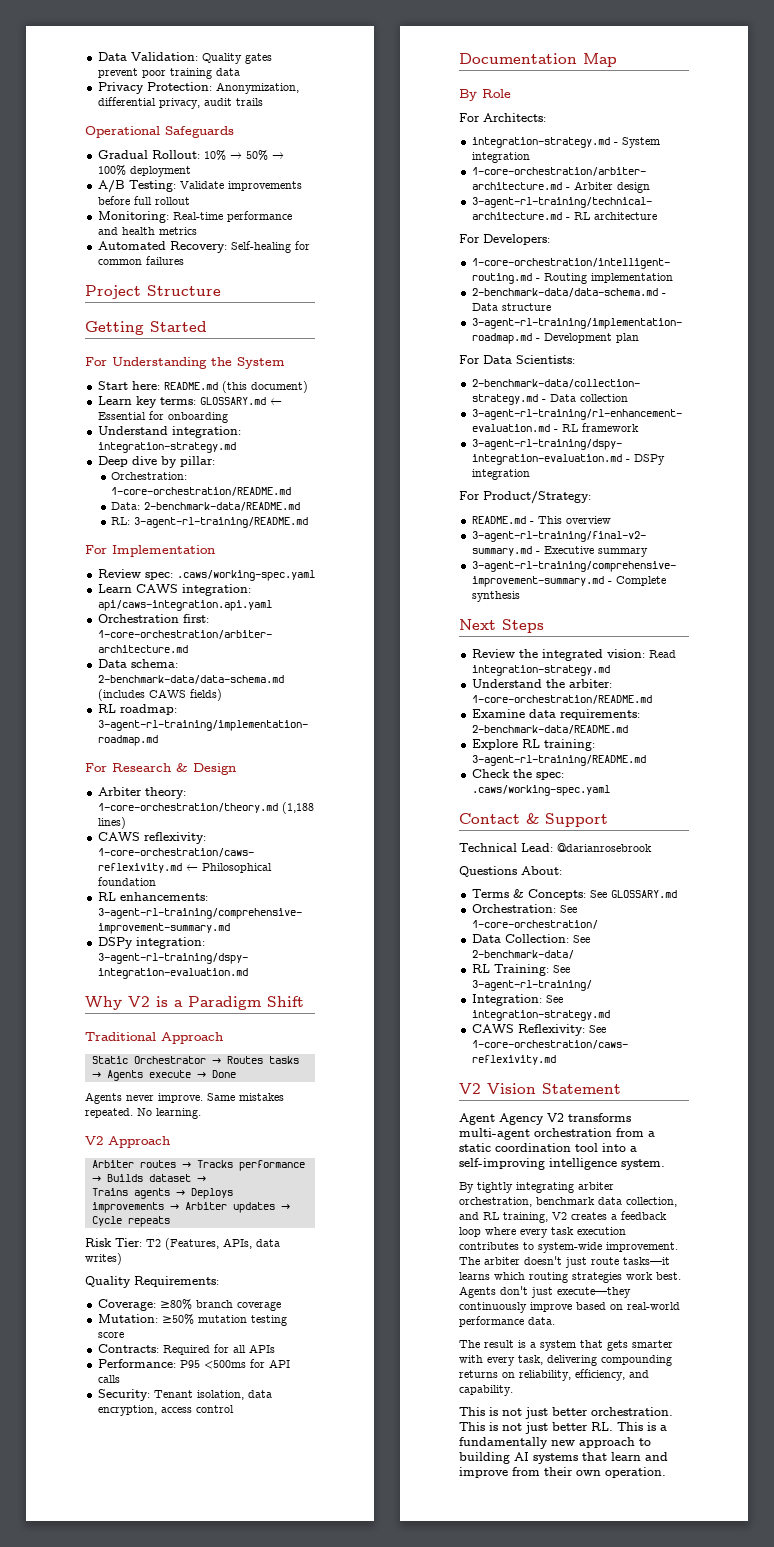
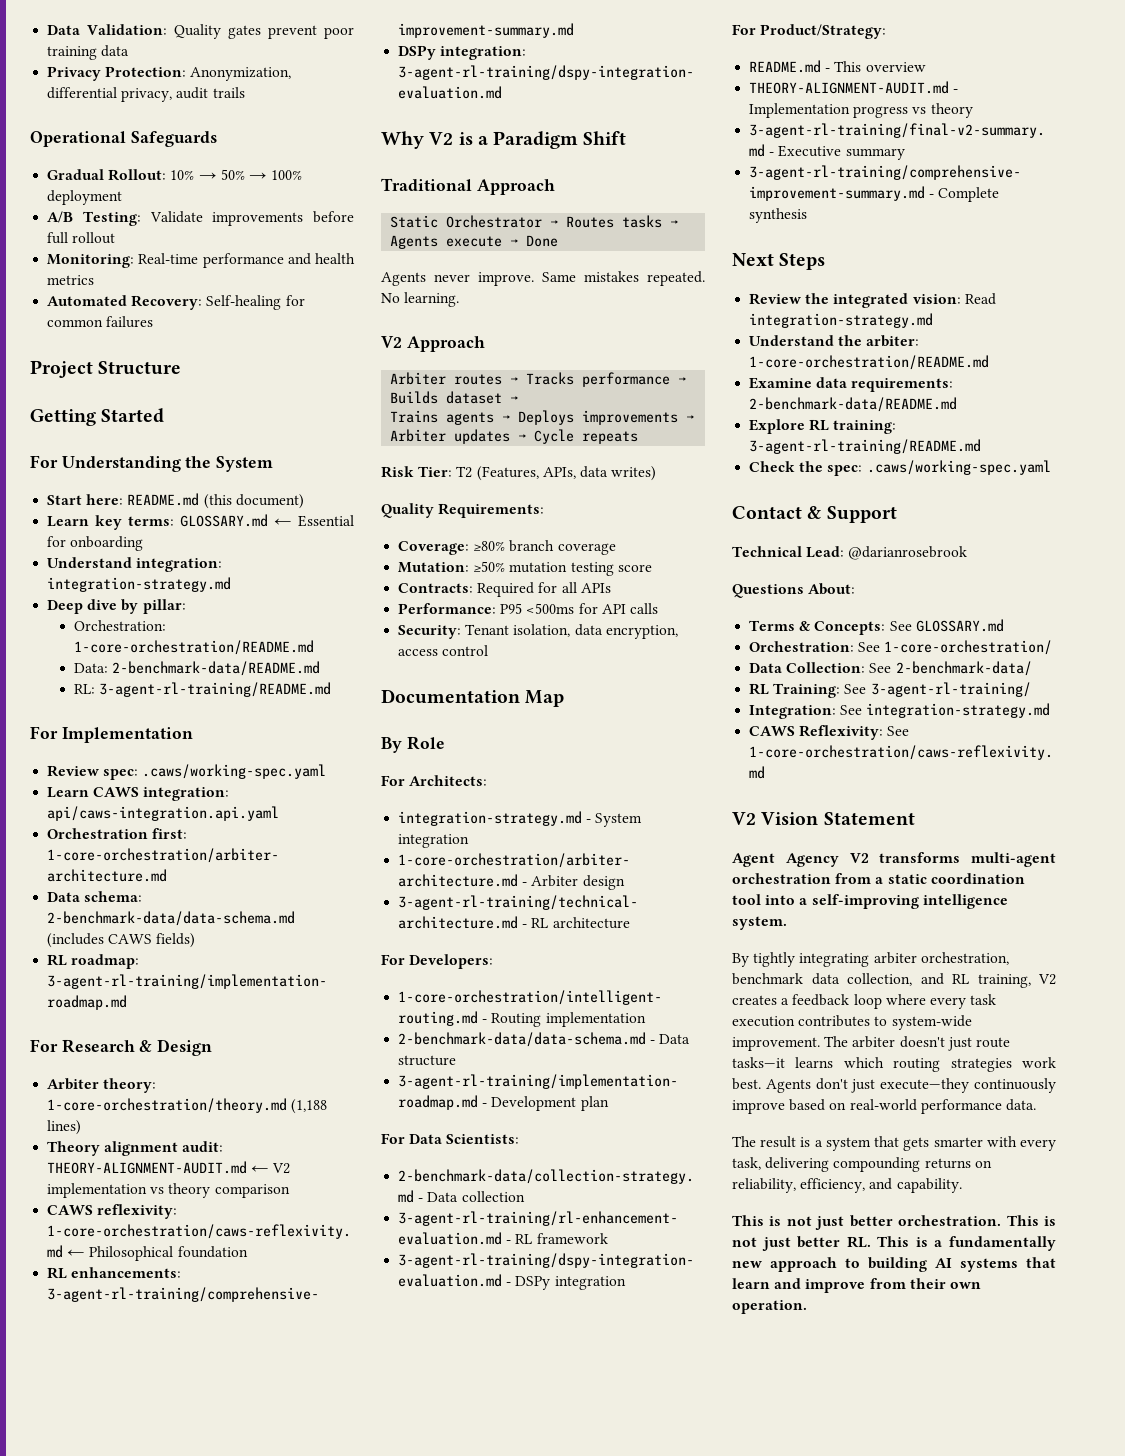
+ Theory alignment audit: THEORY-ALIGNMENT-AUDIT.md ← V2 implementation vs theory comparison
+ THEORY-ALIGNMENT-AUDIT.md - Implementation progress vs theory

